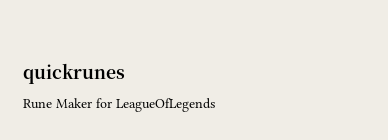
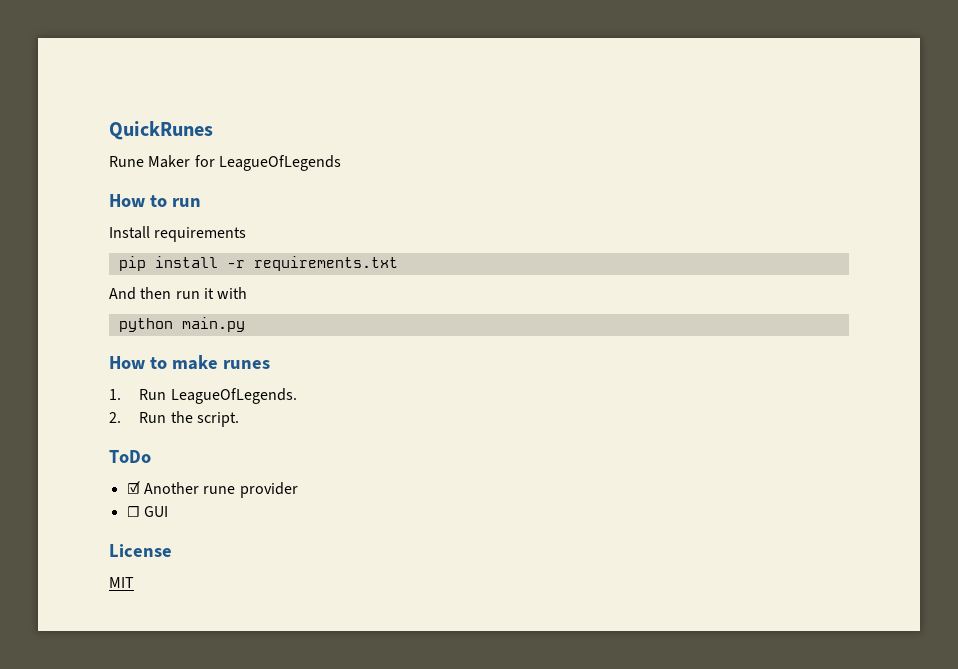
- quickrunes
+ QuickRunes
+ How to run
+ Install requirements
+ pip install -r requirements.txt
+ And then run it with
+ python main.py
+ How to make runes
+ 1. Run LeagueOfLegends.
+ 2. Run the script.
+ ToDo
+ ☑ Another rune provider
+ ☐ GUI
+ License
+ MIT

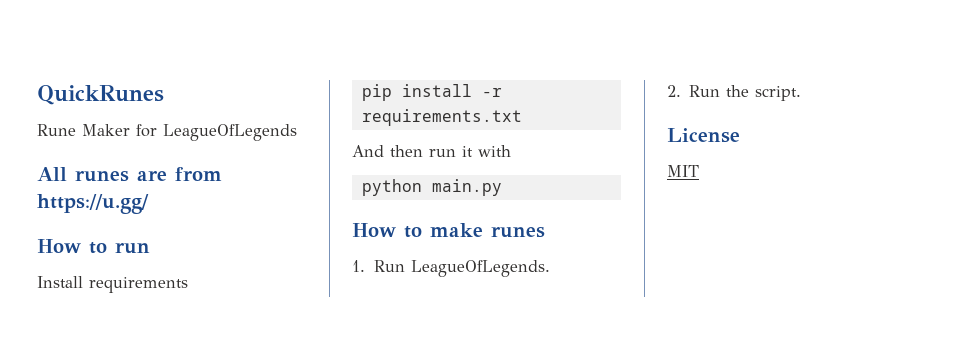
+ All runes are from https://u.gg/
- ToDo
- ☑ Another rune provider
- ☐ GUI

